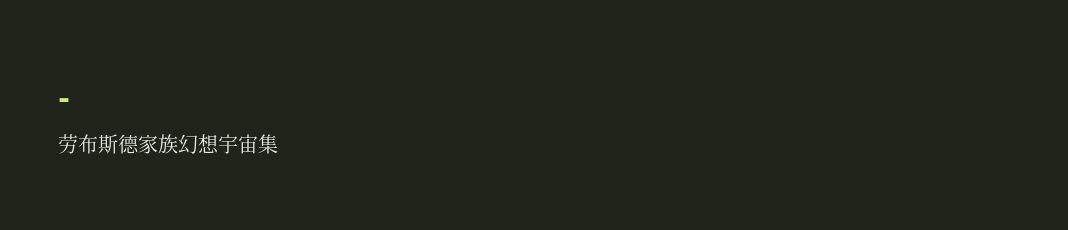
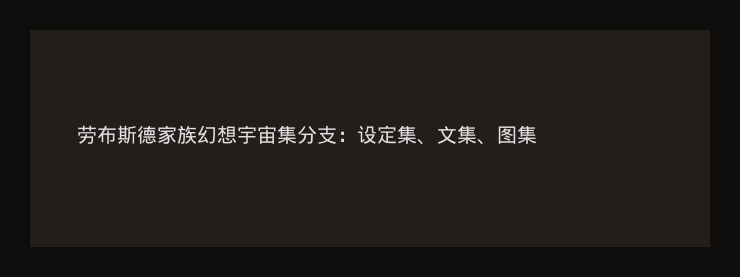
- -
- 劳布斯德家族幻想宇宙集
+ 劳布斯德家族幻想宇宙集分支：设定集、文集、图集

